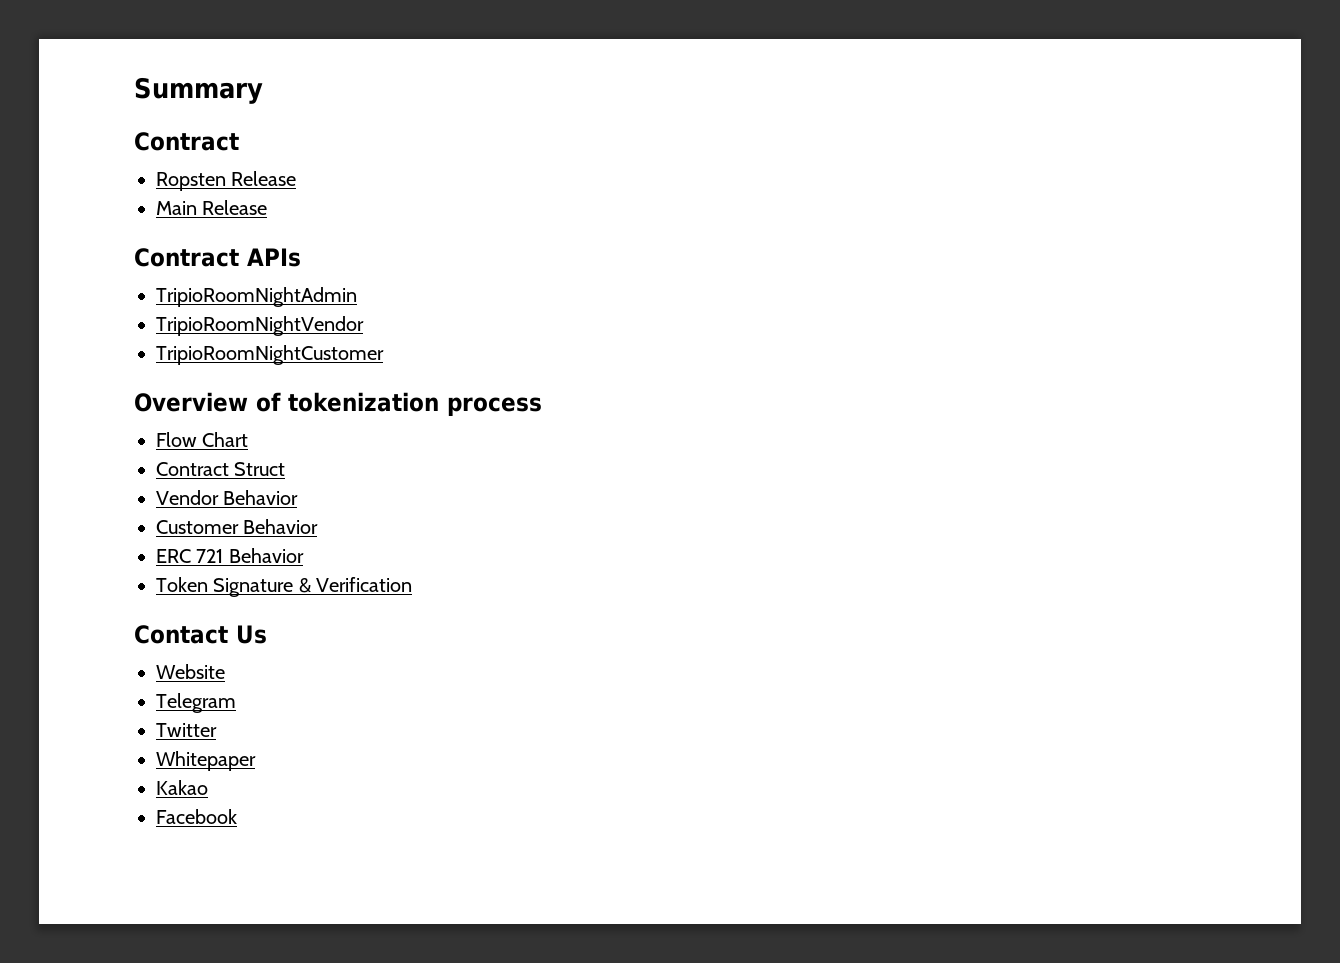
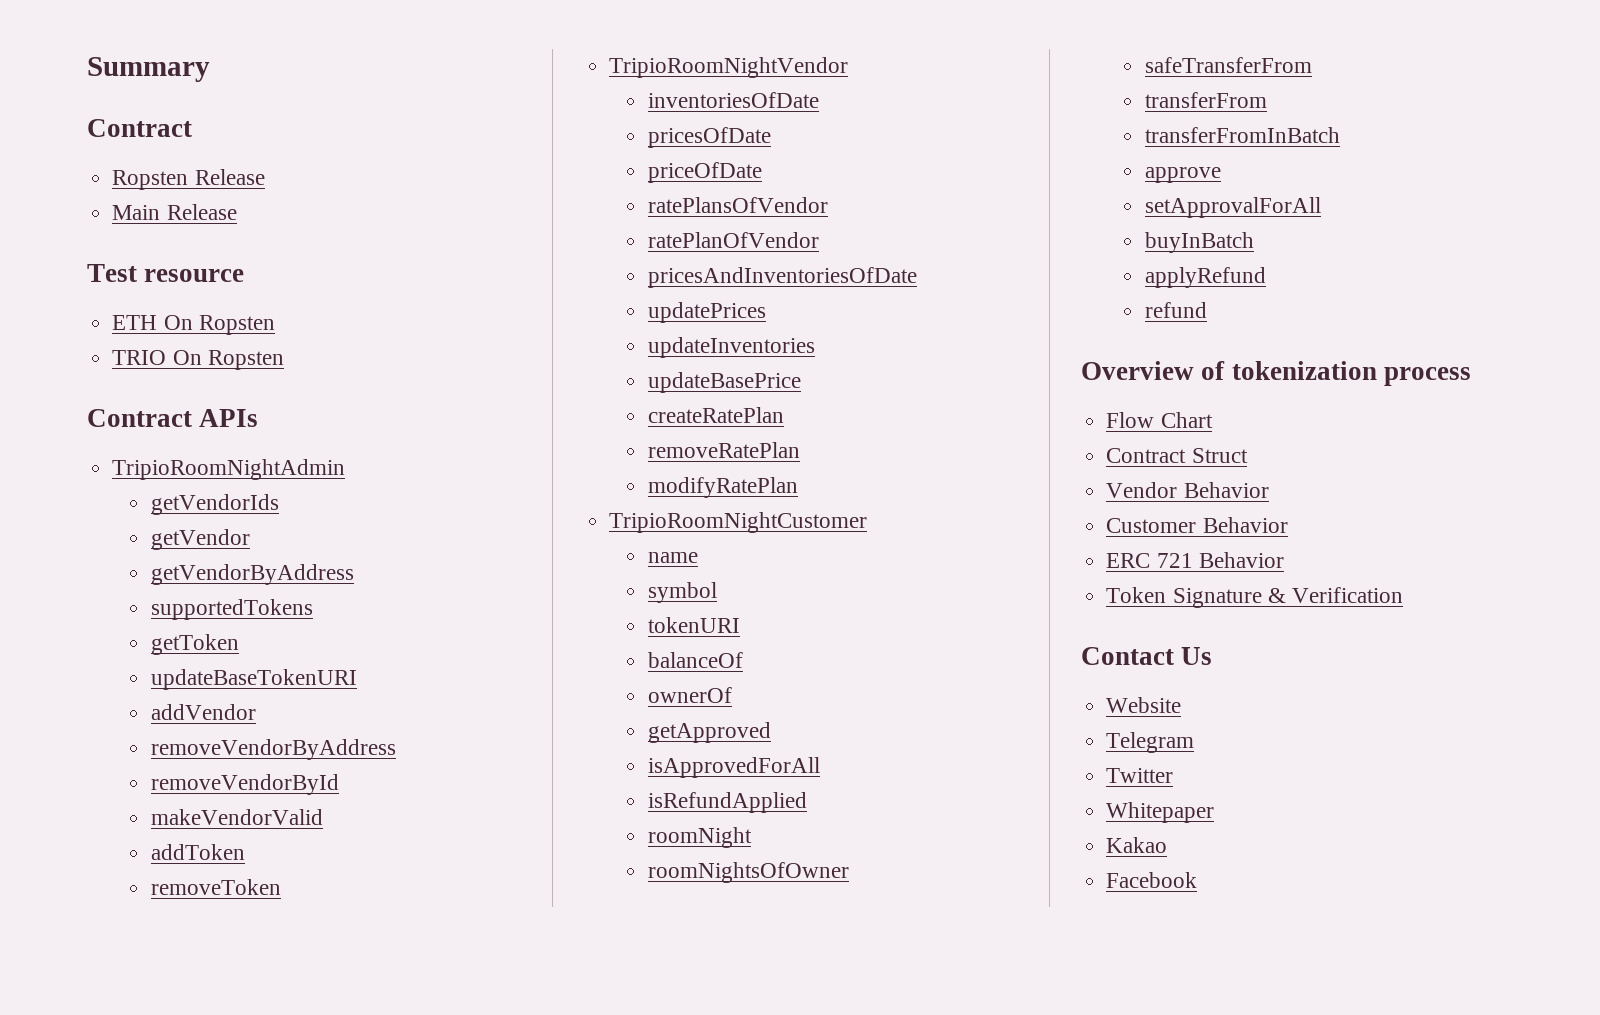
+ Test resource
+ ETH On Ropsten
+ TRIO On Ropsten
  Contract APIs
  TripioRoomNightAdmin
+ getVendorIds
+ getVendor
+ getVendorByAddress
+ supportedTokens
+ getToken
+ updateBaseTokenURI
+ addVendor
+ removeVendorByAddress
+ removeVendorById
+ makeVendorValid
+ addToken
+ removeToken
  TripioRoomNightVendor
+ inventoriesOfDate
+ pricesOfDate
+ priceOfDate
+ ratePlansOfVendor
+ ratePlanOfVendor
+ pricesAndInventoriesOfDate
+ updatePrices
+ updateInventories
+ updateBasePrice
+ createRatePlan
+ removeRatePlan
+ modifyRatePlan
  TripioRoomNightCustomer
+ name
+ symbol
+ tokenURI
+ balanceOf
+ ownerOf
+ getApproved
+ isApprovedForAll
+ isRefundApplied
+ roomNight
+ roomNightsOfOwner
+ safeTransferFrom
+ transferFrom
+ transferFromInBatch
+ approve
+ setApprovalForAll
+ buyInBatch
+ applyRefund
+ refund

